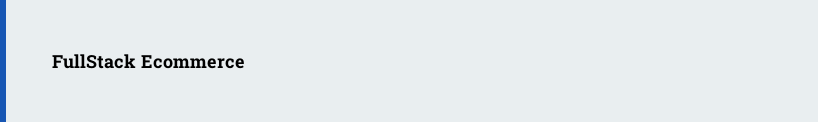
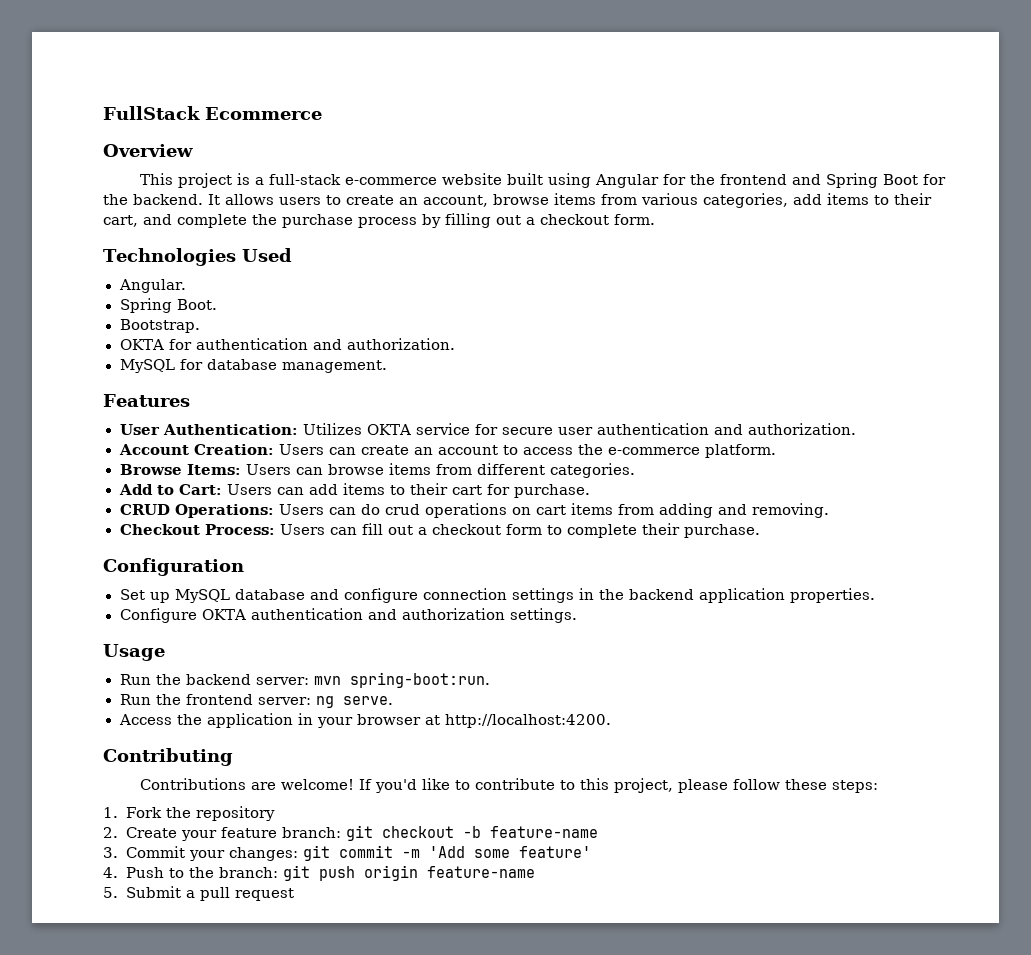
+ Overview
+ This project is a full-stack e-commerce website built using Angular for the frontend and Spring Boot for the backend. It allows users to create an account, browse items from various categories, add items to their cart, and complete the purchase process by filling out a checkout form.
+ Technologies Used
+ Angular.
+ Spring Boot.
+ Bootstrap.
+ OKTA for authentication and authorization.
+ MySQL for database management.
+ Features
+ User Authentication: Utilizes OKTA service for secure user authentication and authorization.
+ Account Creation: Users can create an account to access the e-commerce platform.
+ Browse Items: Users can browse items from different categories.
+ Add to Cart: Users can add items to their cart for purchase.
+ CRUD Operations: Users can do crud operations on cart items from adding and removing.
+ Checkout Process: Users can fill out a checkout form to complete their purchase.
+ Configuration
+ Set up MySQL database and configure connection settings in the backend application properties.
+ Configure OKTA authentication and authorization settings.
+ Usage
+ Run the backend server: mvn spring-boot:run.
+ Run the frontend server: ng serve.
+ Access the application in your browser at http://localhost:4200.
+ Contributing
+ Contributions are welcome! If you'd like to contribute to this project, please follow these steps:
+ 1. Fork the repository
+ 2. Create your feature branch: git checkout -b feature-name
+ 3. Commit your changes: git commit -m 'Add some feature'
+ 4. Push to the branch: git push origin feature-name
+ 5. Submit a pull request

